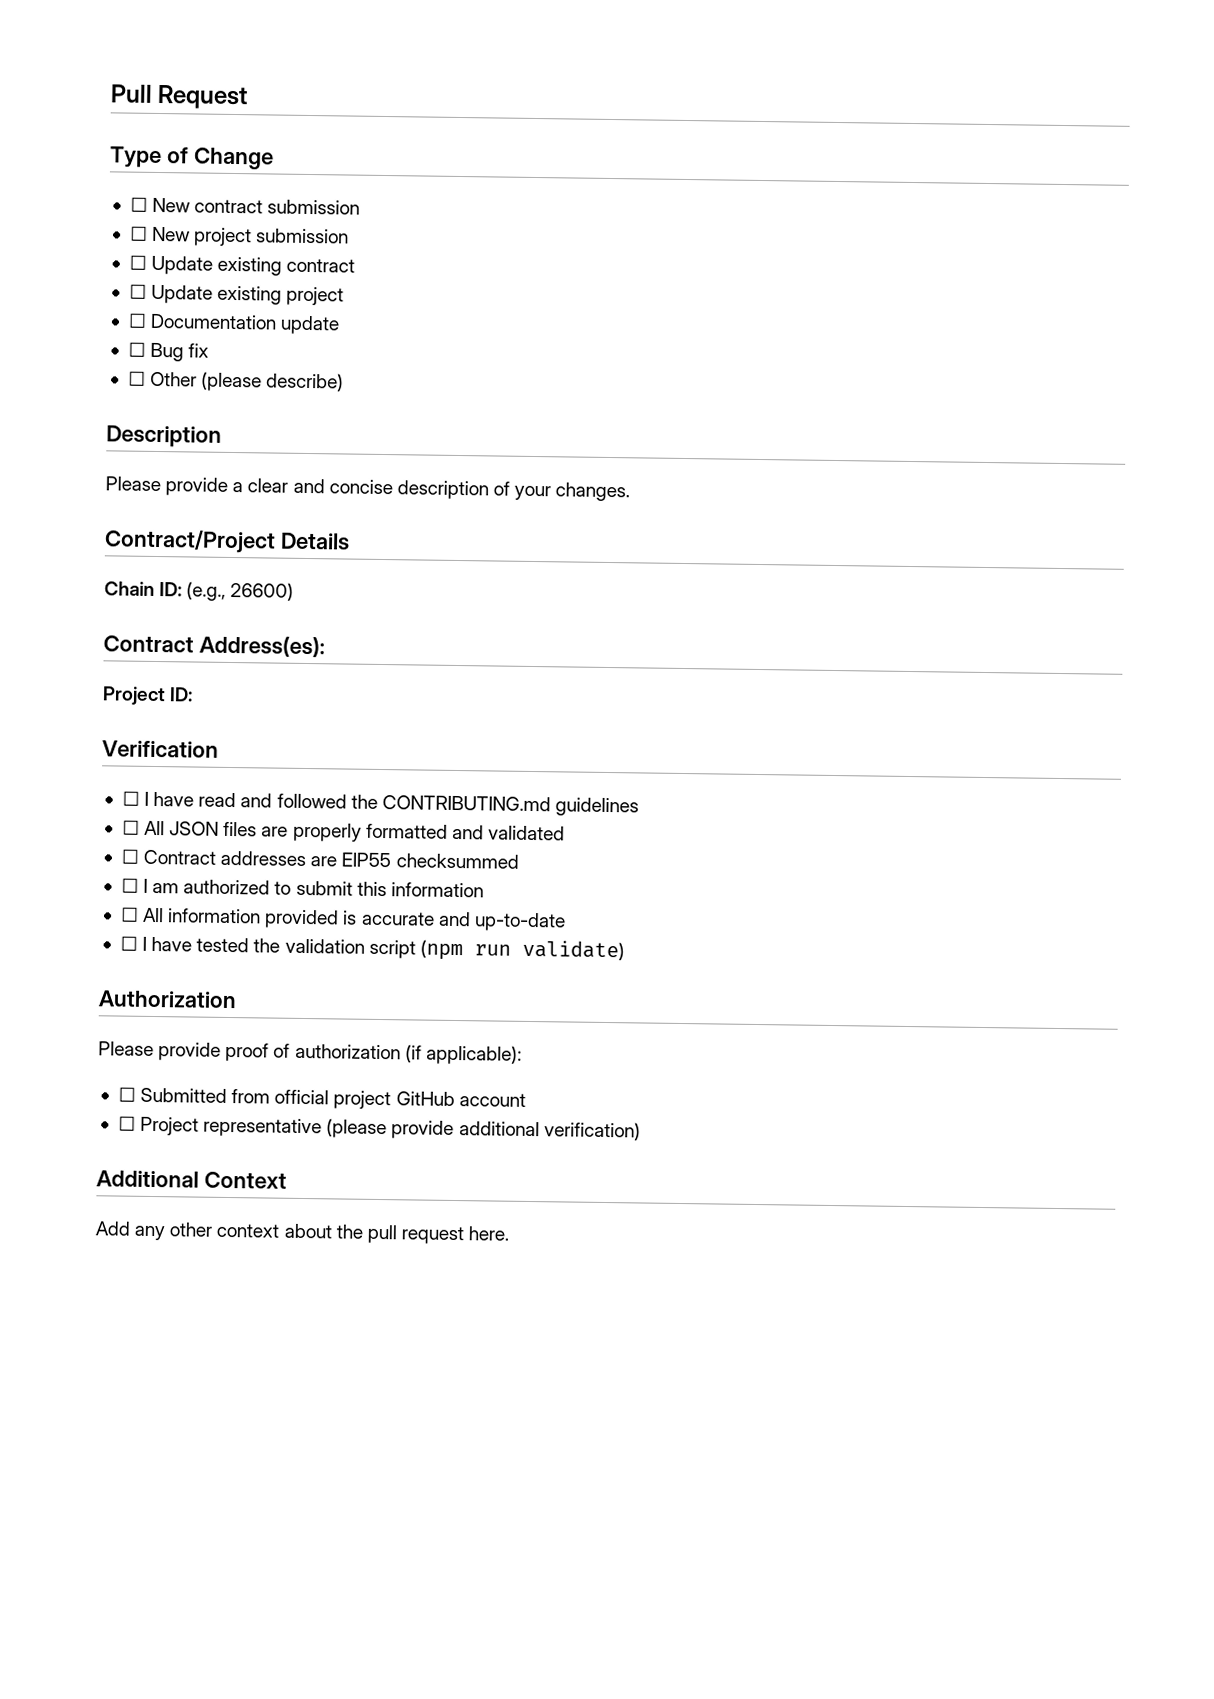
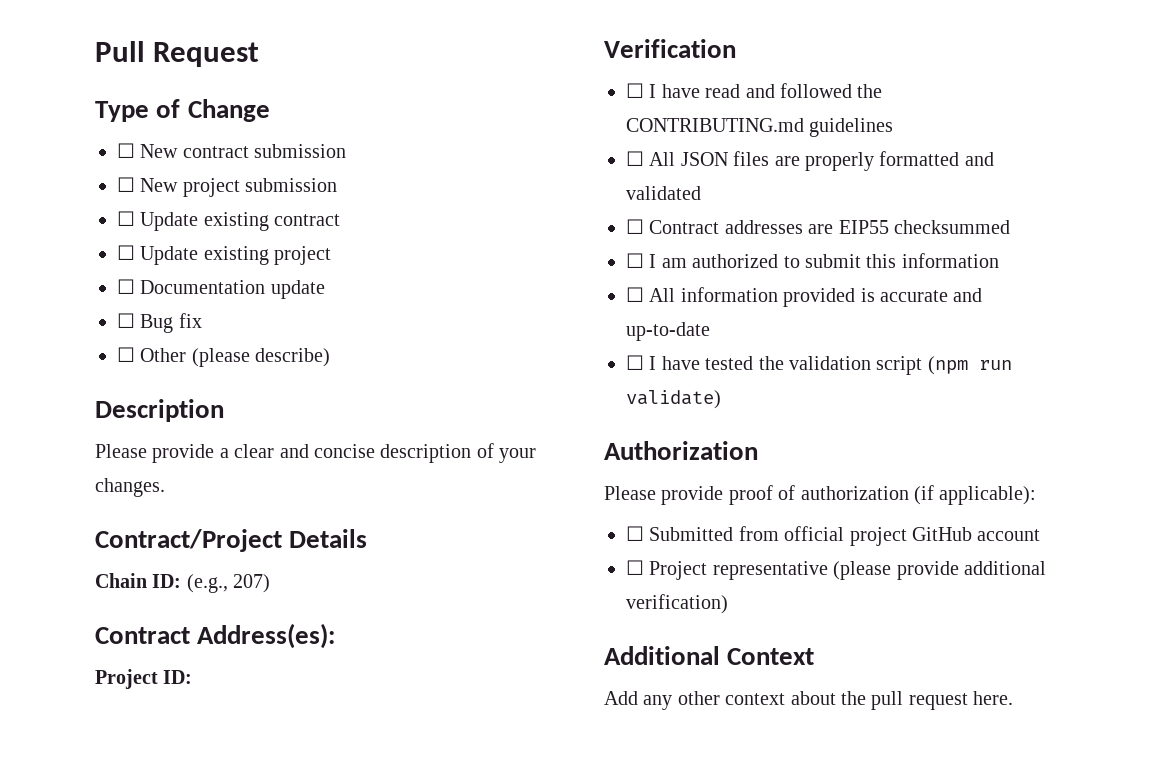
- Chain ID: (e.g., 26600)
+ Chain ID: (e.g., 207)

